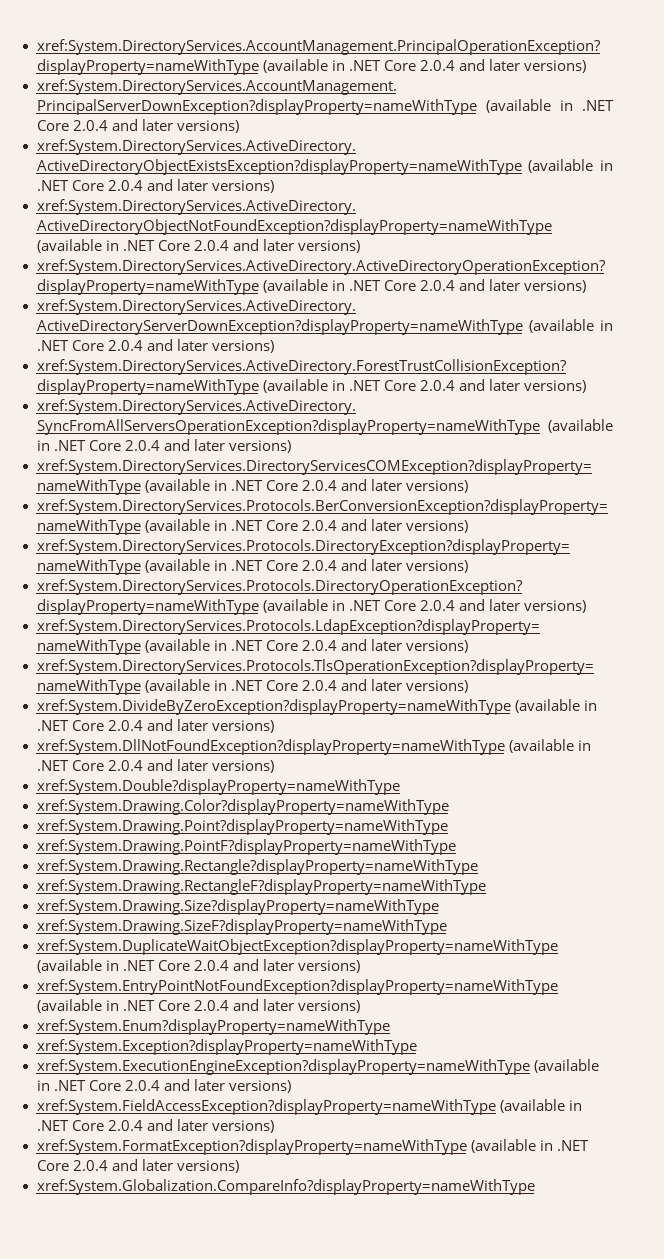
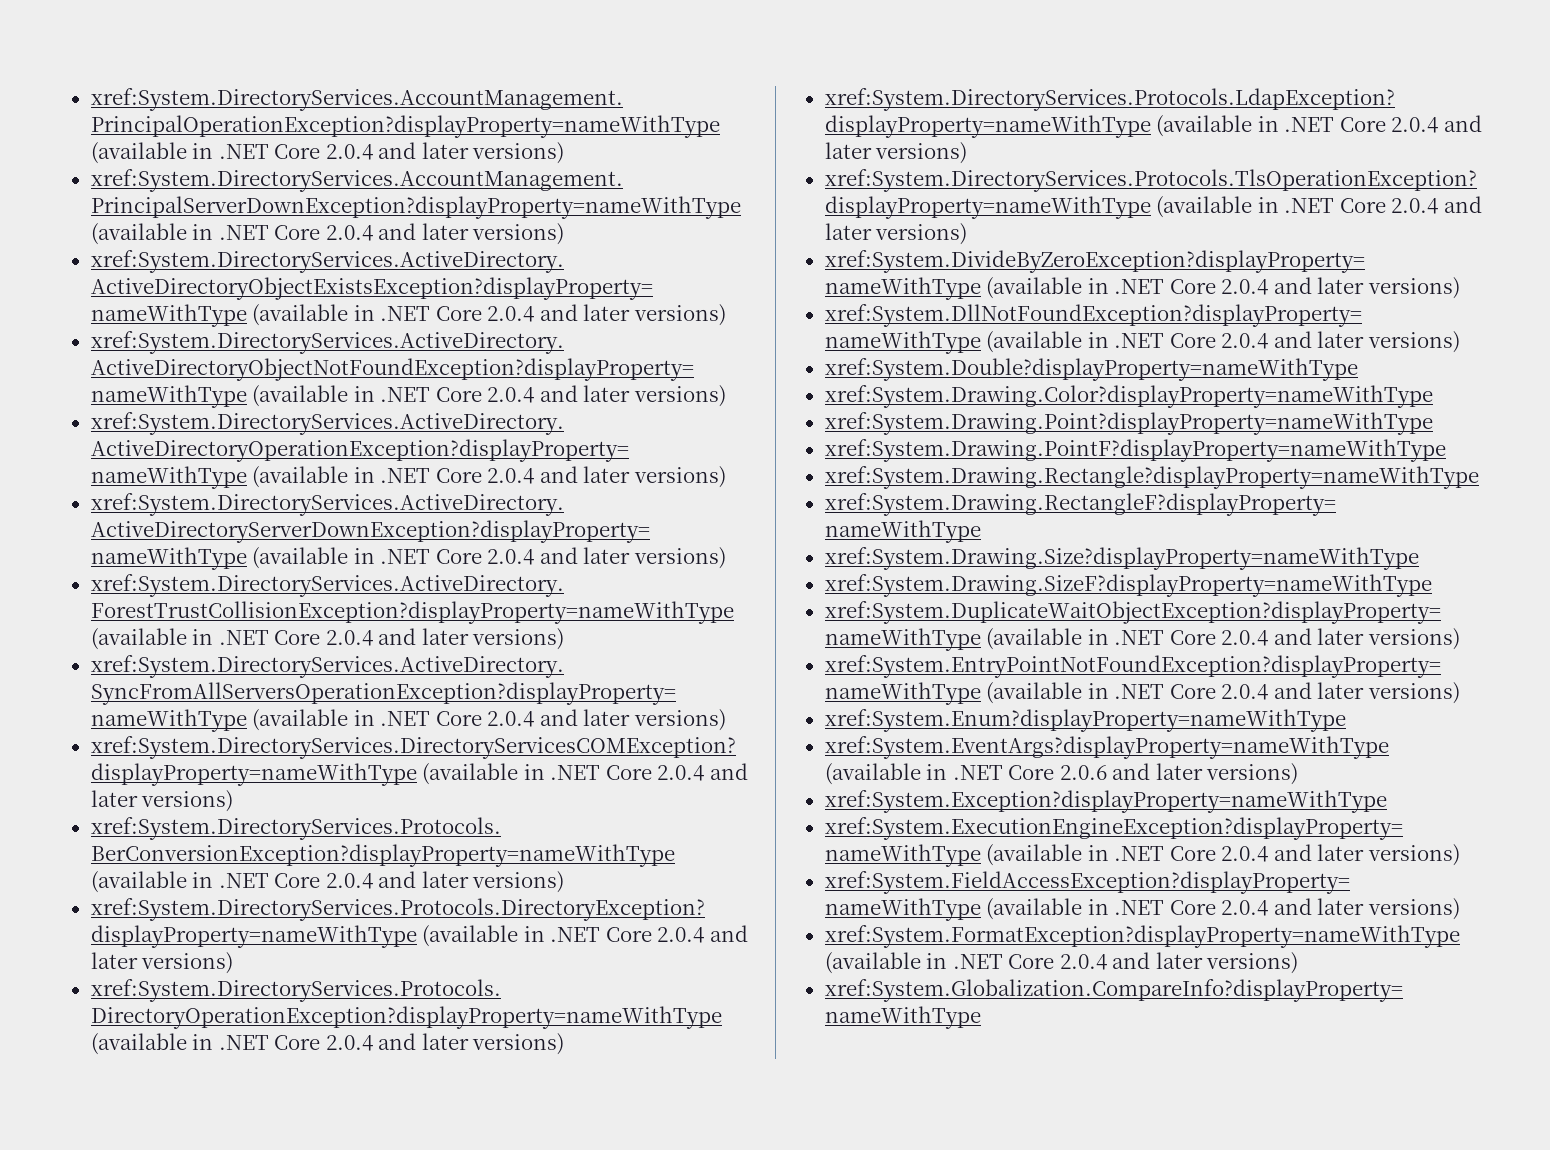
+ xref:System.EventArgs?displayProperty=nameWithType (available in .NET Core 2.0.6 and later versions)

